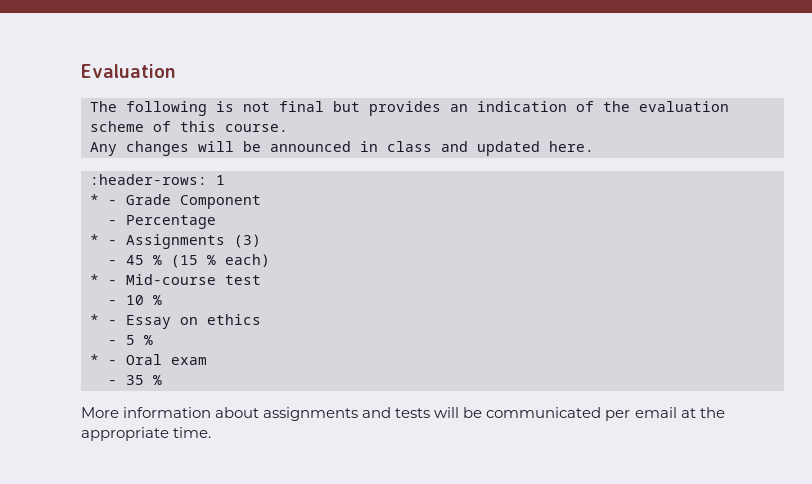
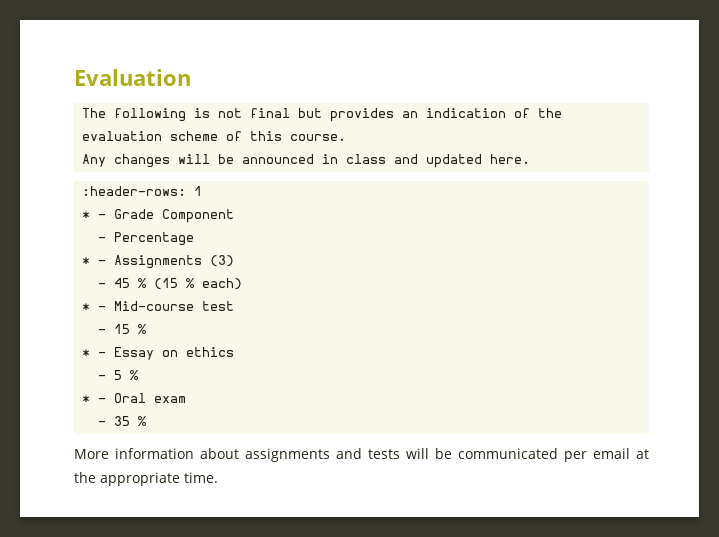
- - 10 %
+ - 15 %

